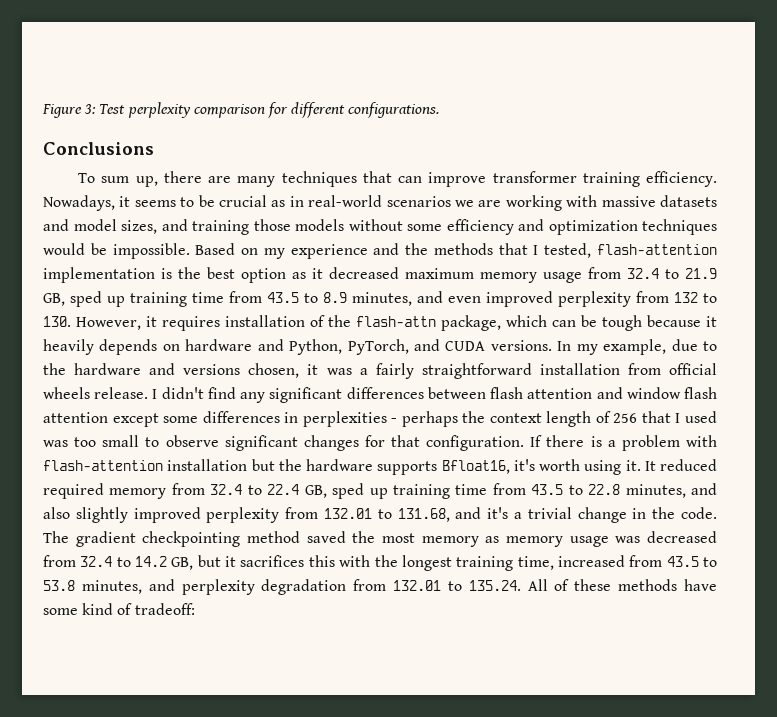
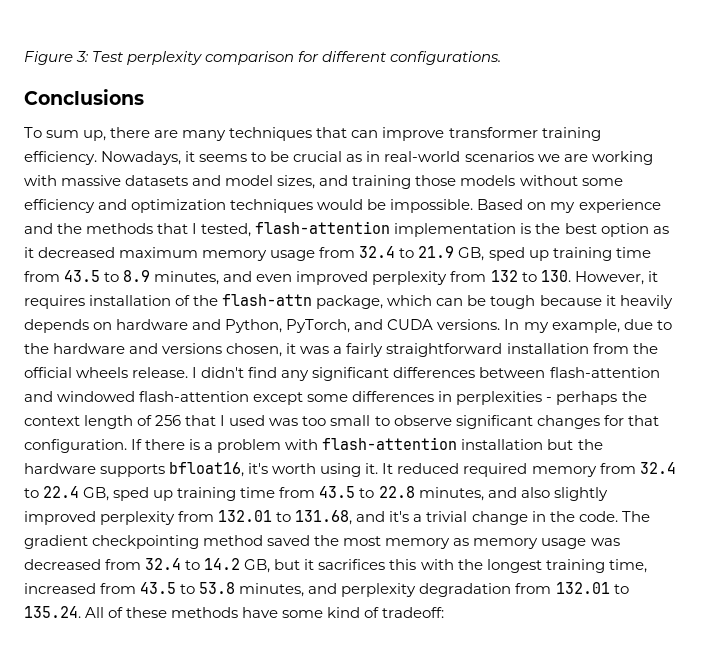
- In my example, due to the hardware and versions chosen, it was a fairly straightforward installation from official wheels release.
+ In my example, due to the hardware and versions chosen, it was a fairly straightforward installation from the official wheels release.
- I didn't find any significant differences between flash attention and window flash attention except some differences in perplexities - perhaps the context length of 256 that I used was too small to observe significant changes for that configuration.
+ I didn't find any significant differences between flash-attention and windowed flash-attention except some differences in perplexities - perhaps the context length of 256 that I used was too small to observe significant changes for that configuration.
- If there is a problem with flash-attention installation but the hardware supports Bfloat16, it's worth using it.
+ If there is a problem with flash-attention installation but the hardware supports bfloat16, it's worth using it.

